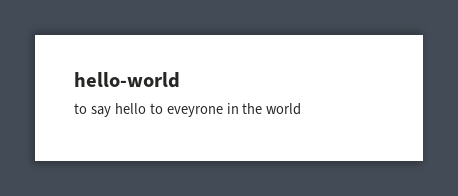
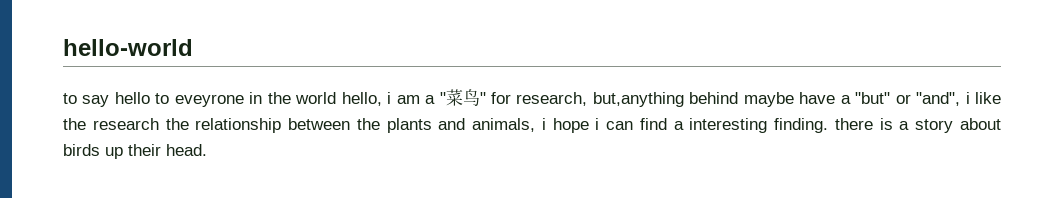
- to say hello to eveyrone in the world
+ to say hello to eveyrone in the world hello, i am a "菜鸟" for research, but,anything behind maybe have a "but" or "and", i like the research the relationship between the plants and animals, i hope i can find a interesting finding. there is a story about birds up their head.

